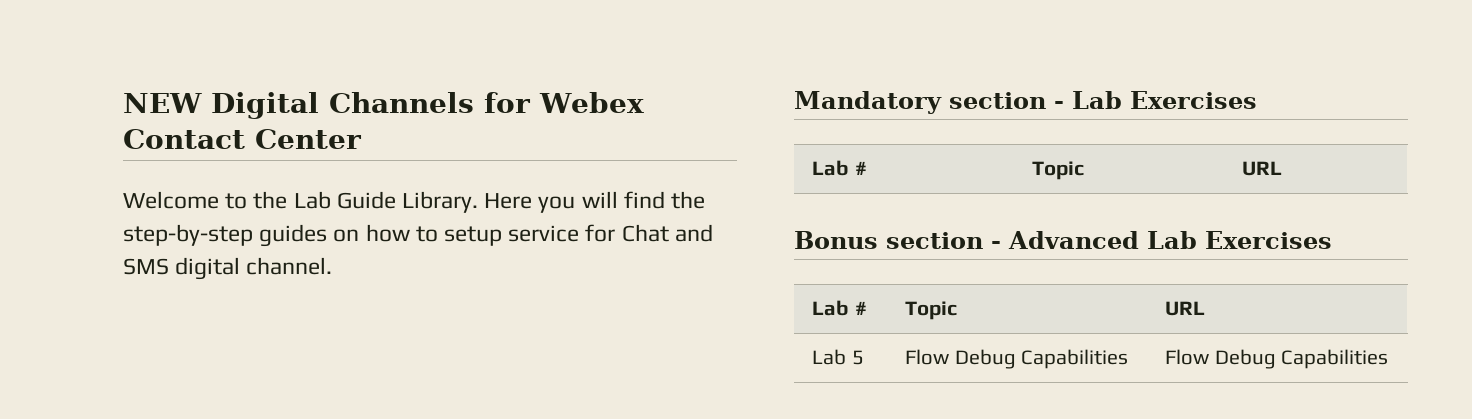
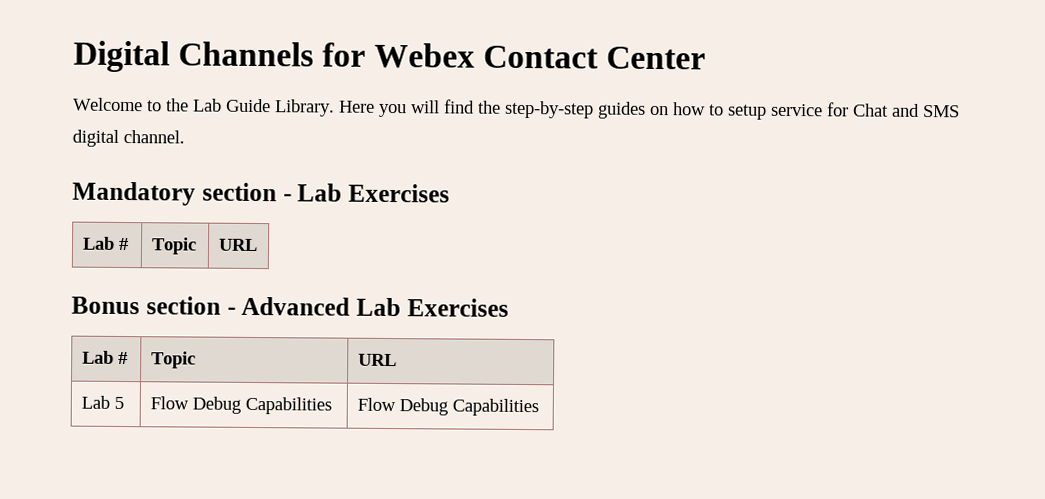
- NEW Digital Channels for Webex Contact Center
+ Digital Channels for Webex Contact Center

